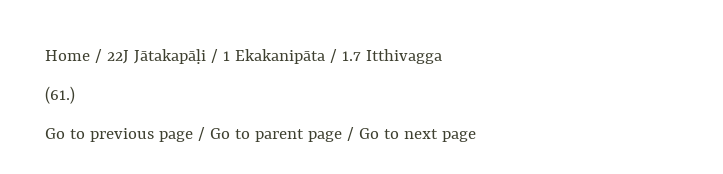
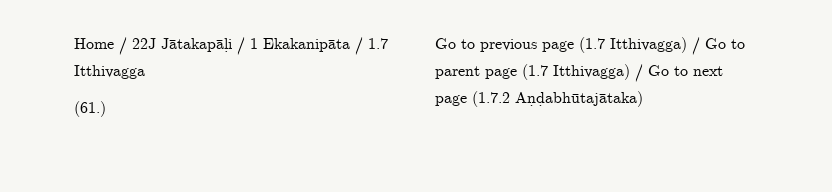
- Go to previous page / Go to parent page / Go to next page
+ Go to previous page (1.7 Itthivagga) / Go to parent page (1.7 Itthivagga) / Go to next page (1.7.2 Aṇḍabhūtajātaka)

